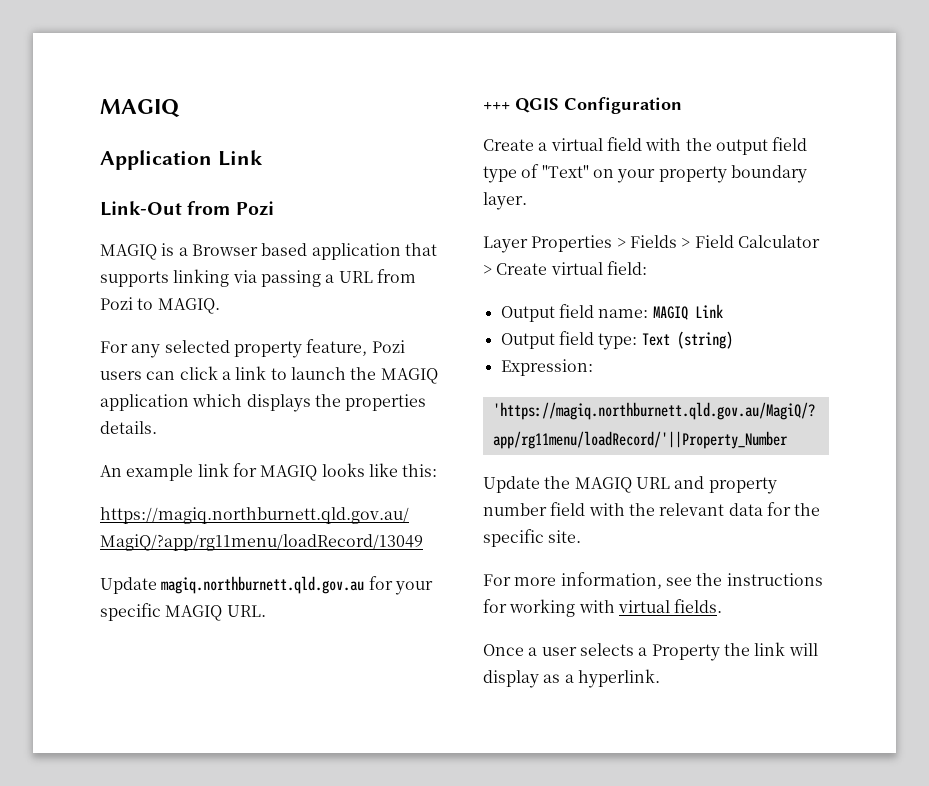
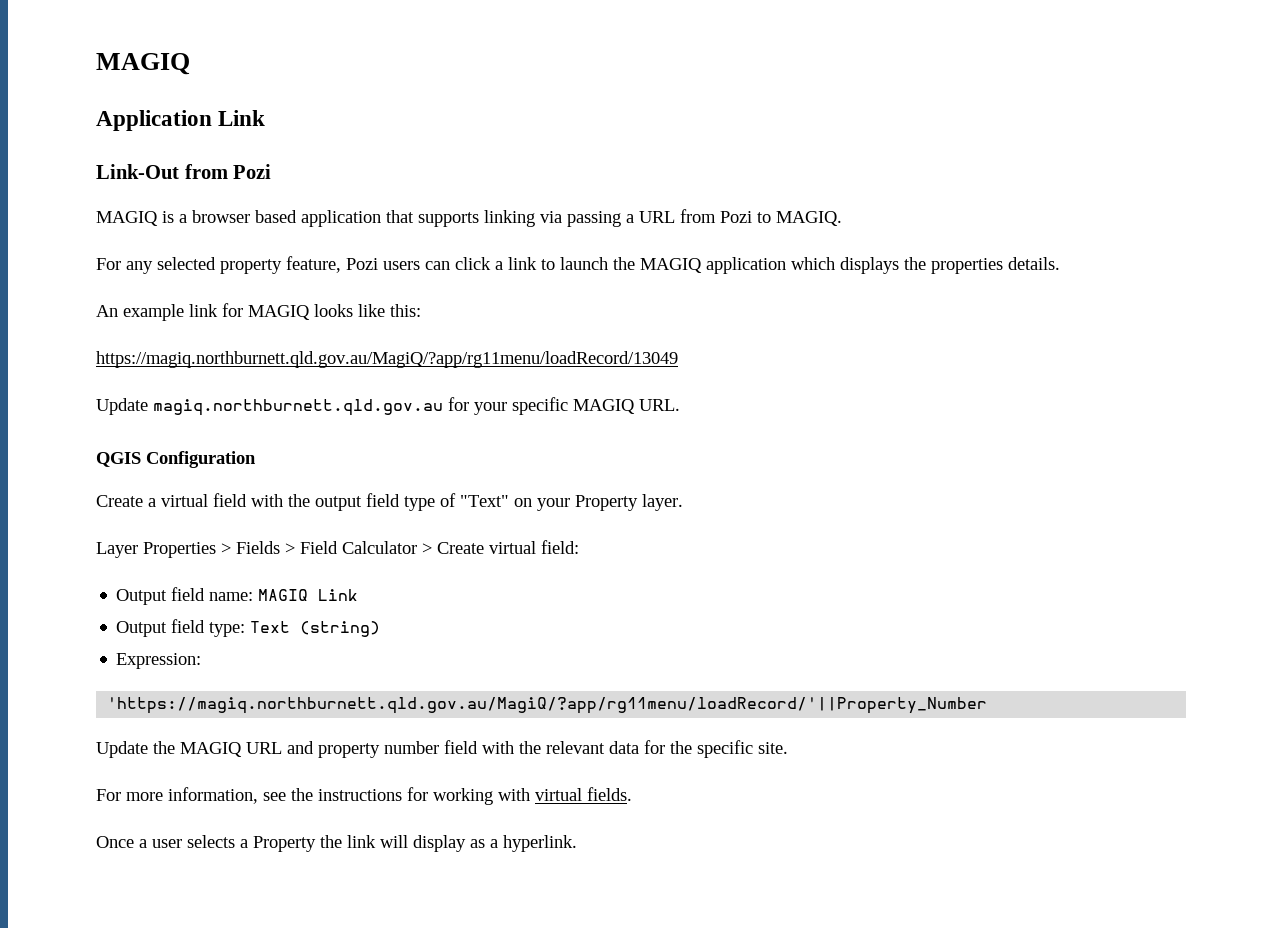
- MAGIQ is a Browser based application that supports linking via passing a URL from Pozi to MAGIQ.
+ MAGIQ is a browser based application that supports linking via passing a URL from Pozi to MAGIQ.
- +++ QGIS Configuration
+ QGIS Configuration
- Create a virtual field with the output field type of "Text" on your property boundary layer.
+ Create a virtual field with the output field type of "Text" on your Property layer.

